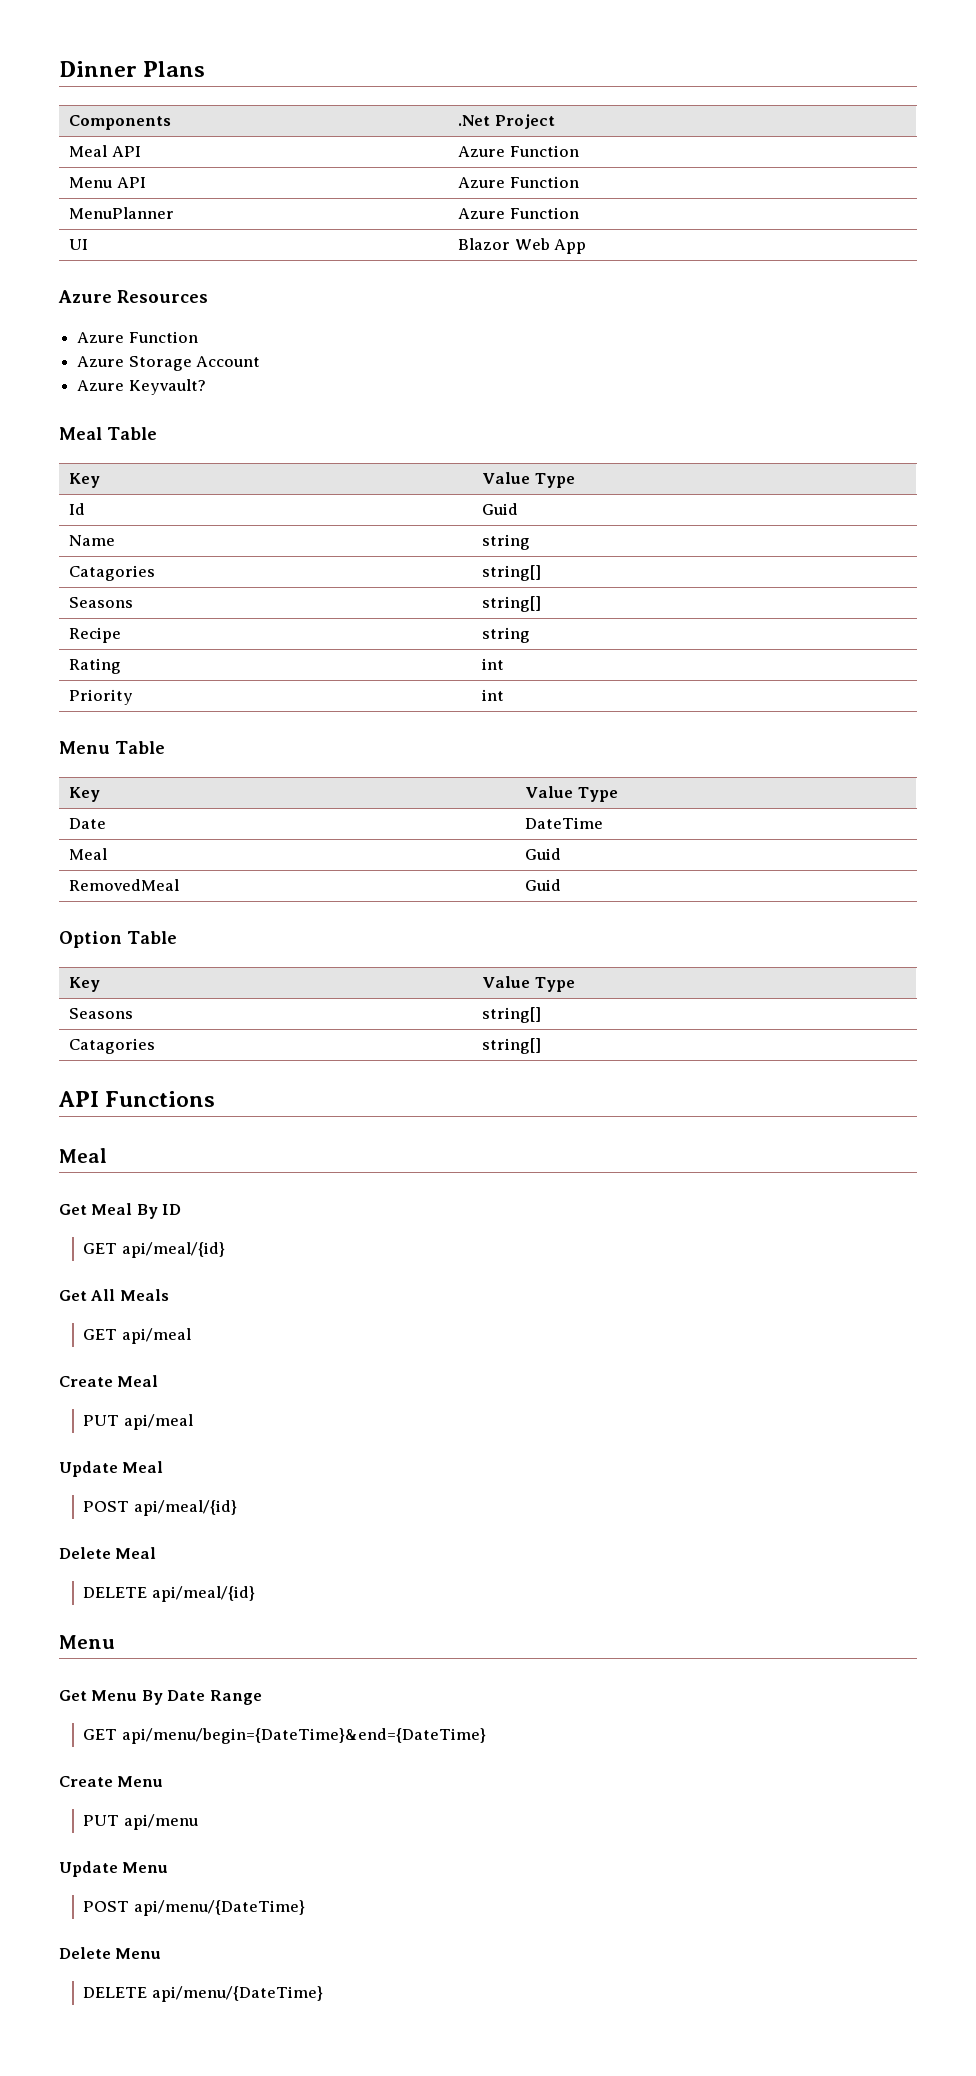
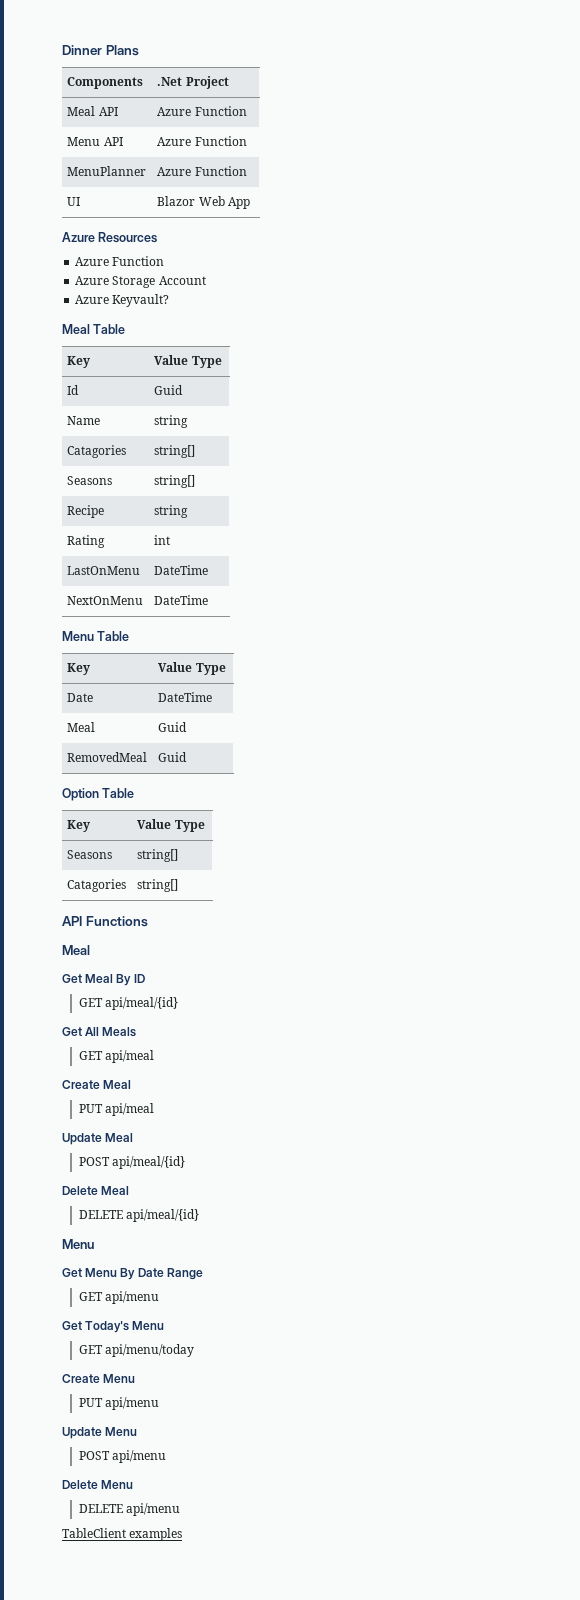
- Priority | int
+ LastOnMenu | DateTime
+ NextOnMenu | DateTime
- GET api/menu/begin={DateTime}&end={DateTime}
+ GET api/menu
+ Get Today's Menu
+ GET api/menu/today
- POST api/menu/{DateTime}
+ POST api/menu
- DELETE api/menu/{DateTime}
+ DELETE api/menu
+ TableClient examples

